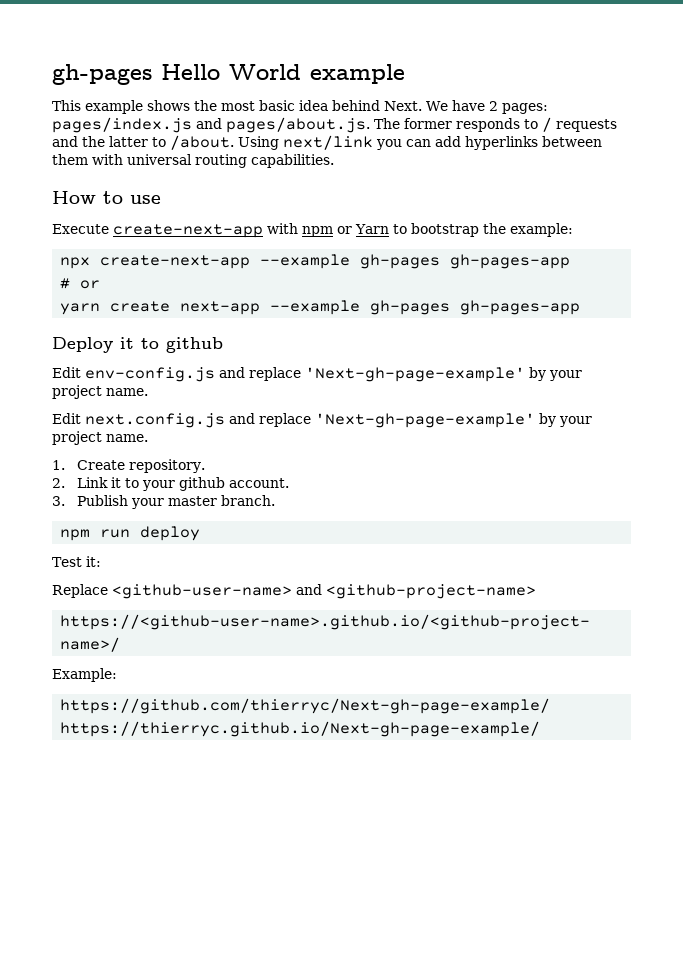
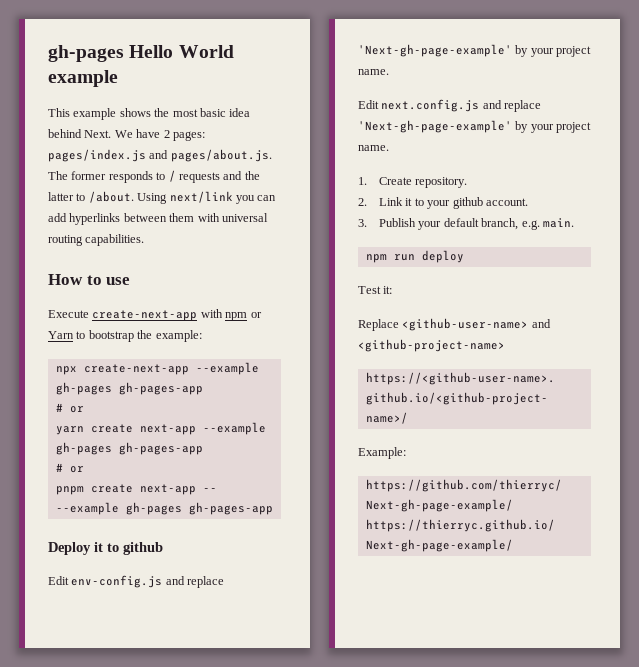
  yarn create next-app --example gh-pages gh-pages-app
+ # or
+ pnpm create next-app -- --example gh-pages gh-pages-app
- 3. Publish your master branch.
+ 3. Publish your default branch, e.g. main.

